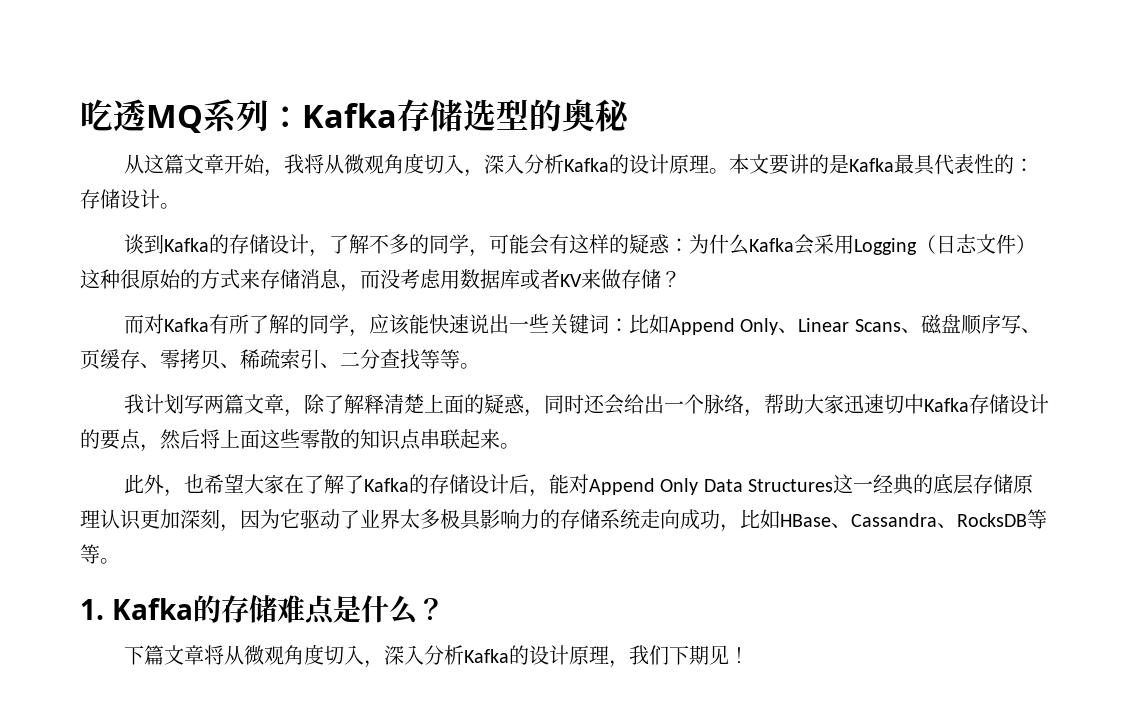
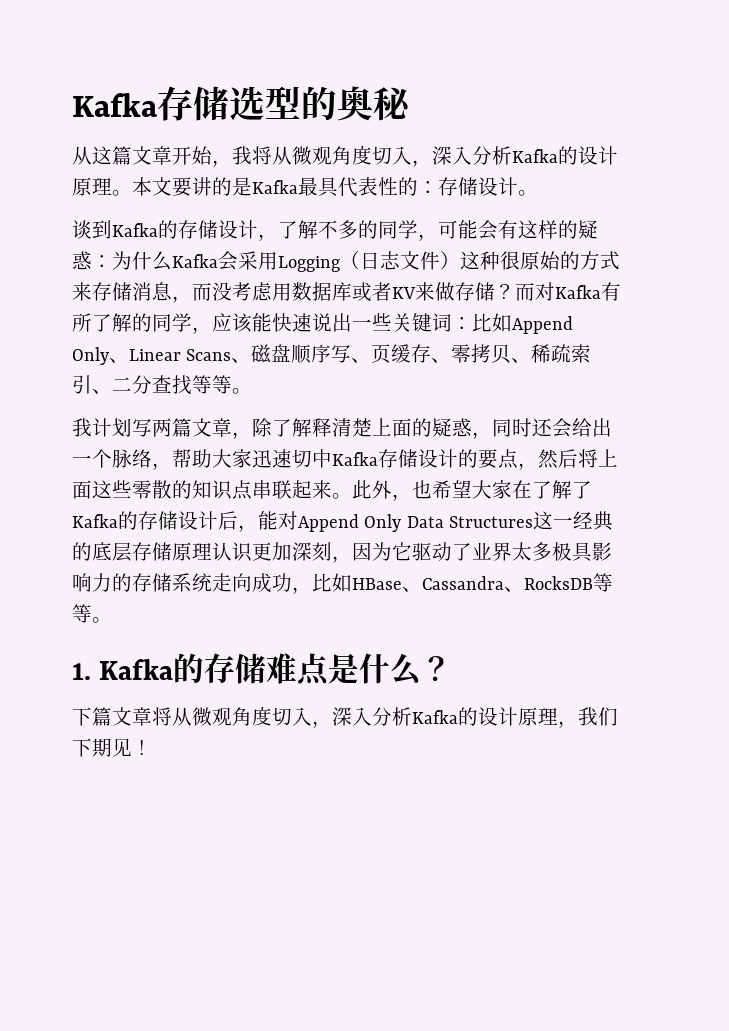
- 吃透MQ系列：Kafka存储选型的奥秘
+ Kafka存储选型的奥秘
- 为什么Kafka会采用Logging（日志文件）这种很原始的方式来存储消息，而没考虑用数据库或者KV来做存储？
- 而对Kafka有所了解的同学，应该能快速说出一些关键词：
+ 为什么Kafka会采用Logging（日志文件）这种很原始的方式来存储消息，而没考虑用数据库或者KV来做存储？而对Kafka有所了解的同学，应该能快速说出一些关键词：
- 我计划写两篇文章，除了解释清楚上面的疑惑，同时还会给出一个脉络，帮助大家迅速切中Kafka存储设计的要点，然后将上面这些零散的知识点串联起来。
- 此外，也希望大家在了解了Kafka的存储设计后，能对Append Only Data Structures这一经典的底层存储原理认识更加深刻，因为它驱动了业界太多极具影响力的存储系统走向成功，比如HBase、Cassandra、RocksDB等等。
+ 我计划写两篇文章，除了解释清楚上面的疑惑，同时还会给出一个脉络，帮助大家迅速切中Kafka存储设计的要点，然后将上面这些零散的知识点串联起来。此外，也希望大家在了解了Kafka的存储设计后，能对Append Only Data Structures这一经典的底层存储原理认识更加深刻，因为它驱动了业界太多极具影响力的存储系统走向成功，比如HBase、Cassandra、RocksDB等等。

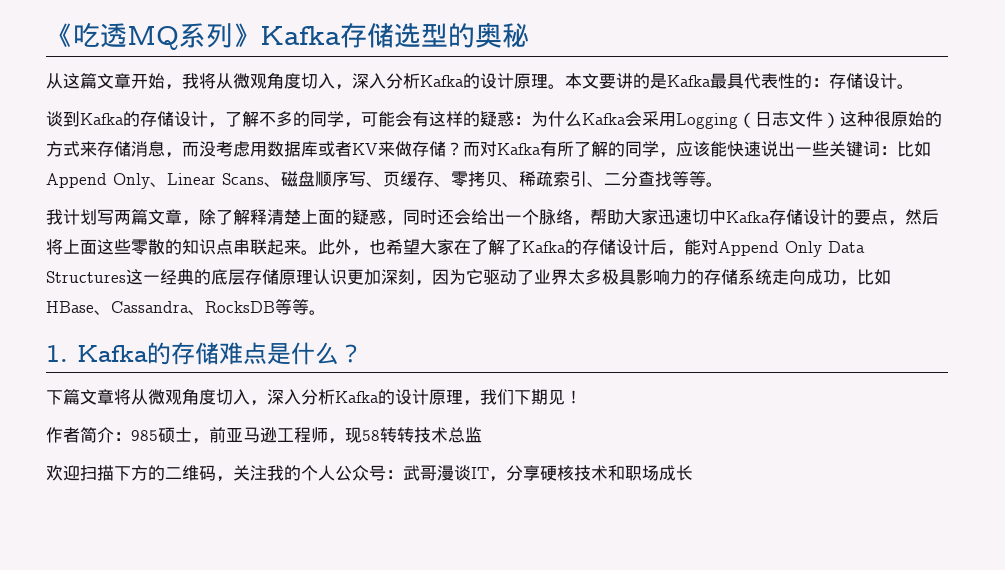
- Kafka存储选型的奥秘
+ 《吃透MQ系列》Kafka存储选型的奥秘
+ 作者简介：985硕士，前亚马逊工程师，现58转转技术总监
+ 欢迎扫描下方的二维码，关注我的个人公众号：武哥漫谈IT，分享硬核技术和职场成长

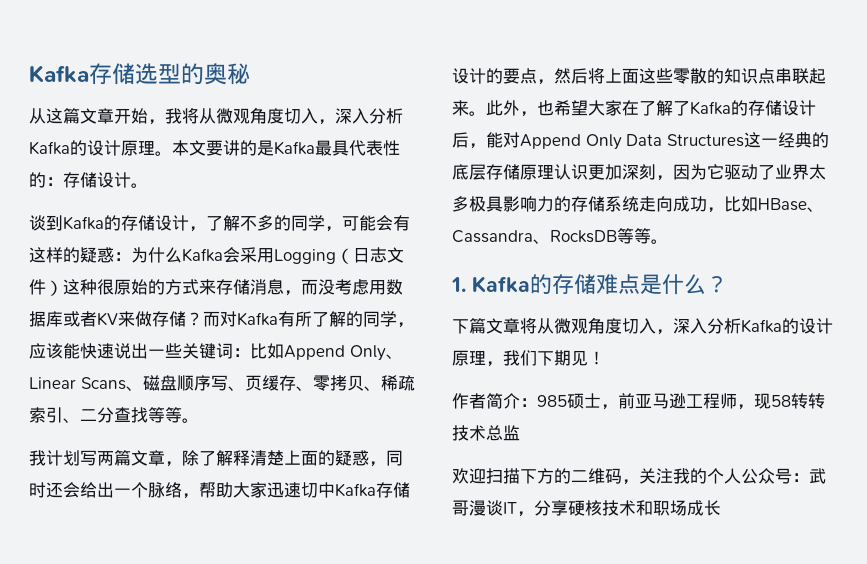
- 《吃透MQ系列》Kafka存储选型的奥秘
+ Kafka存储选型的奥秘

